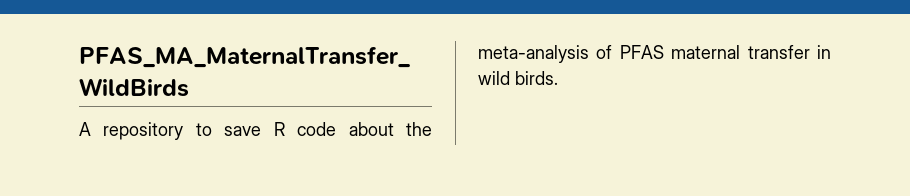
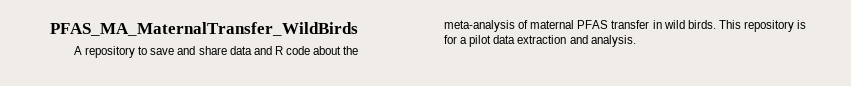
- A repository to save R code about the meta-analysis of PFAS maternal transfer in wild birds.
+ A repository to save and share data and R code about the meta-analysis of maternal PFAS transfer in wild birds.
+ This repository is for a pilot data extraction and analysis.

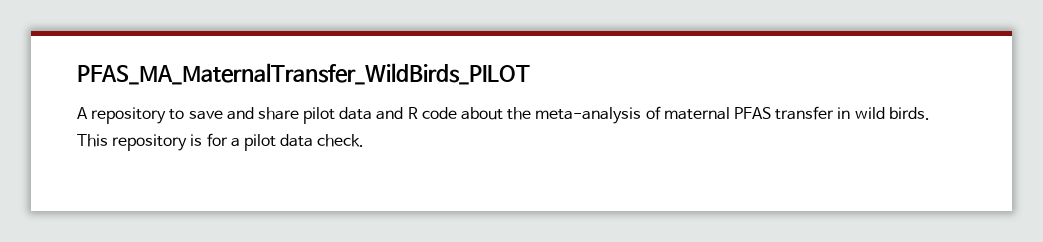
- PFAS_MA_MaternalTransfer_WildBirds
+ PFAS_MA_MaternalTransfer_WildBirds_PILOT
- A repository to save and share data and R code about the meta-analysis of maternal PFAS transfer in wild birds.
+ A repository to save and share pilot data and R code about the meta-analysis of maternal PFAS transfer in wild birds.
- This repository is for a pilot data extraction and analysis.
+ This repository is for a pilot data check.

